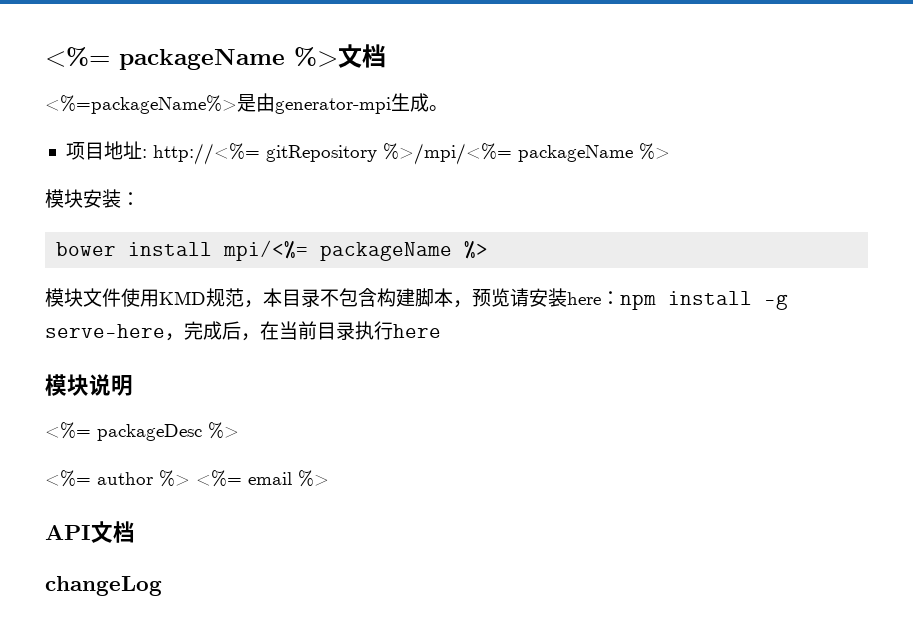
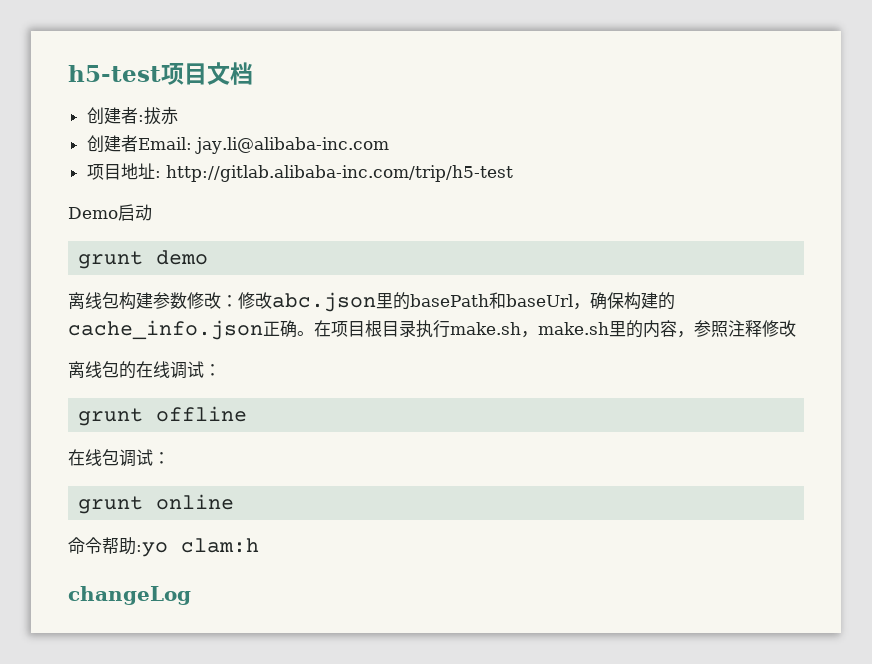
- <%= packageName %>文档
- <%=packageName%>是由generator-mpi生成。
- 项目地址: http://<%= gitRepository %>/mpi/<%= packageName %>
- 模块安装：
- bower install mpi/<%= packageName %>
- 模块文件使用KMD规范，本目录不包含构建脚本，预览请安装here：npm install -g serve-here，完成后，在当前目录执行here
- 模块说明
- <%= packageDesc %>
- <%= author %> <%= email %>
- API文档
+ h5-test项目文档
+ 创建者:拔赤
+ 创建者Email: jay.li@alibaba-inc.com
+ 项目地址: http://gitlab.alibaba-inc.com/trip/h5-test
+ Demo启动
+ grunt demo
+ 离线包构建参数修改：修改abc.json里的basePath和baseUrl，确保构建的cache_info.json正确。在项目根目录执行make.sh，make.sh里的内容，参照注释修改
+ 离线包的在线调试：
+ grunt offline
+ 在线包调试：
+ grunt online
+ 命令帮助:yo clam:h

